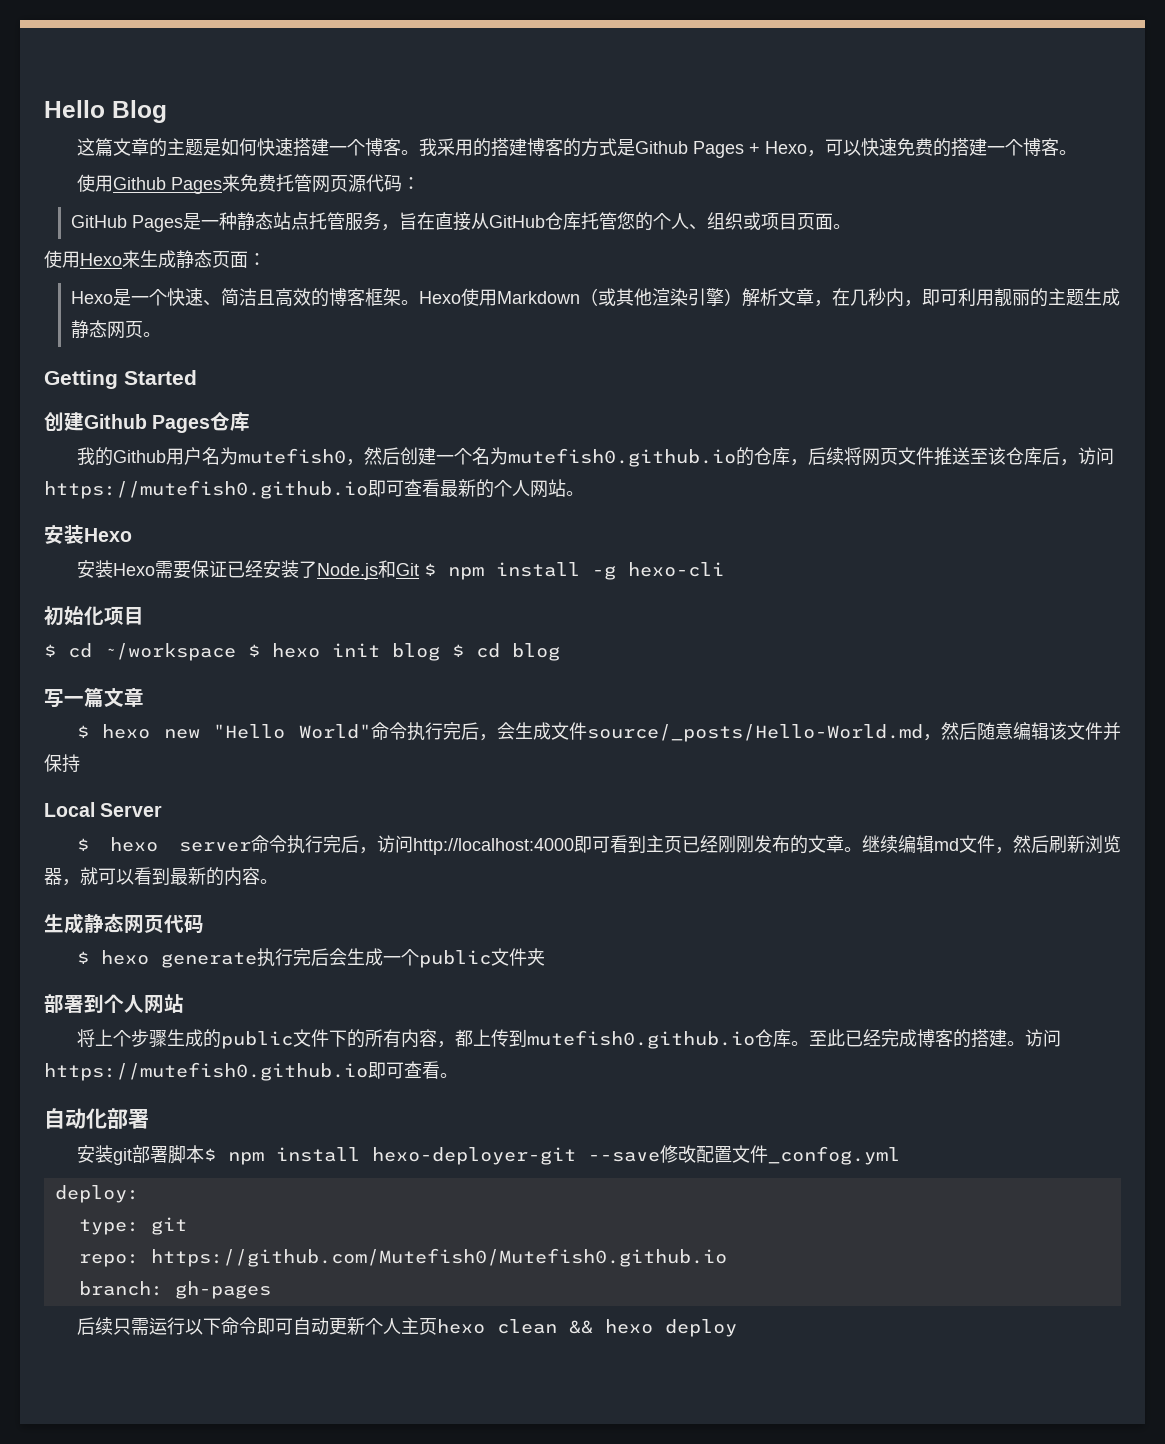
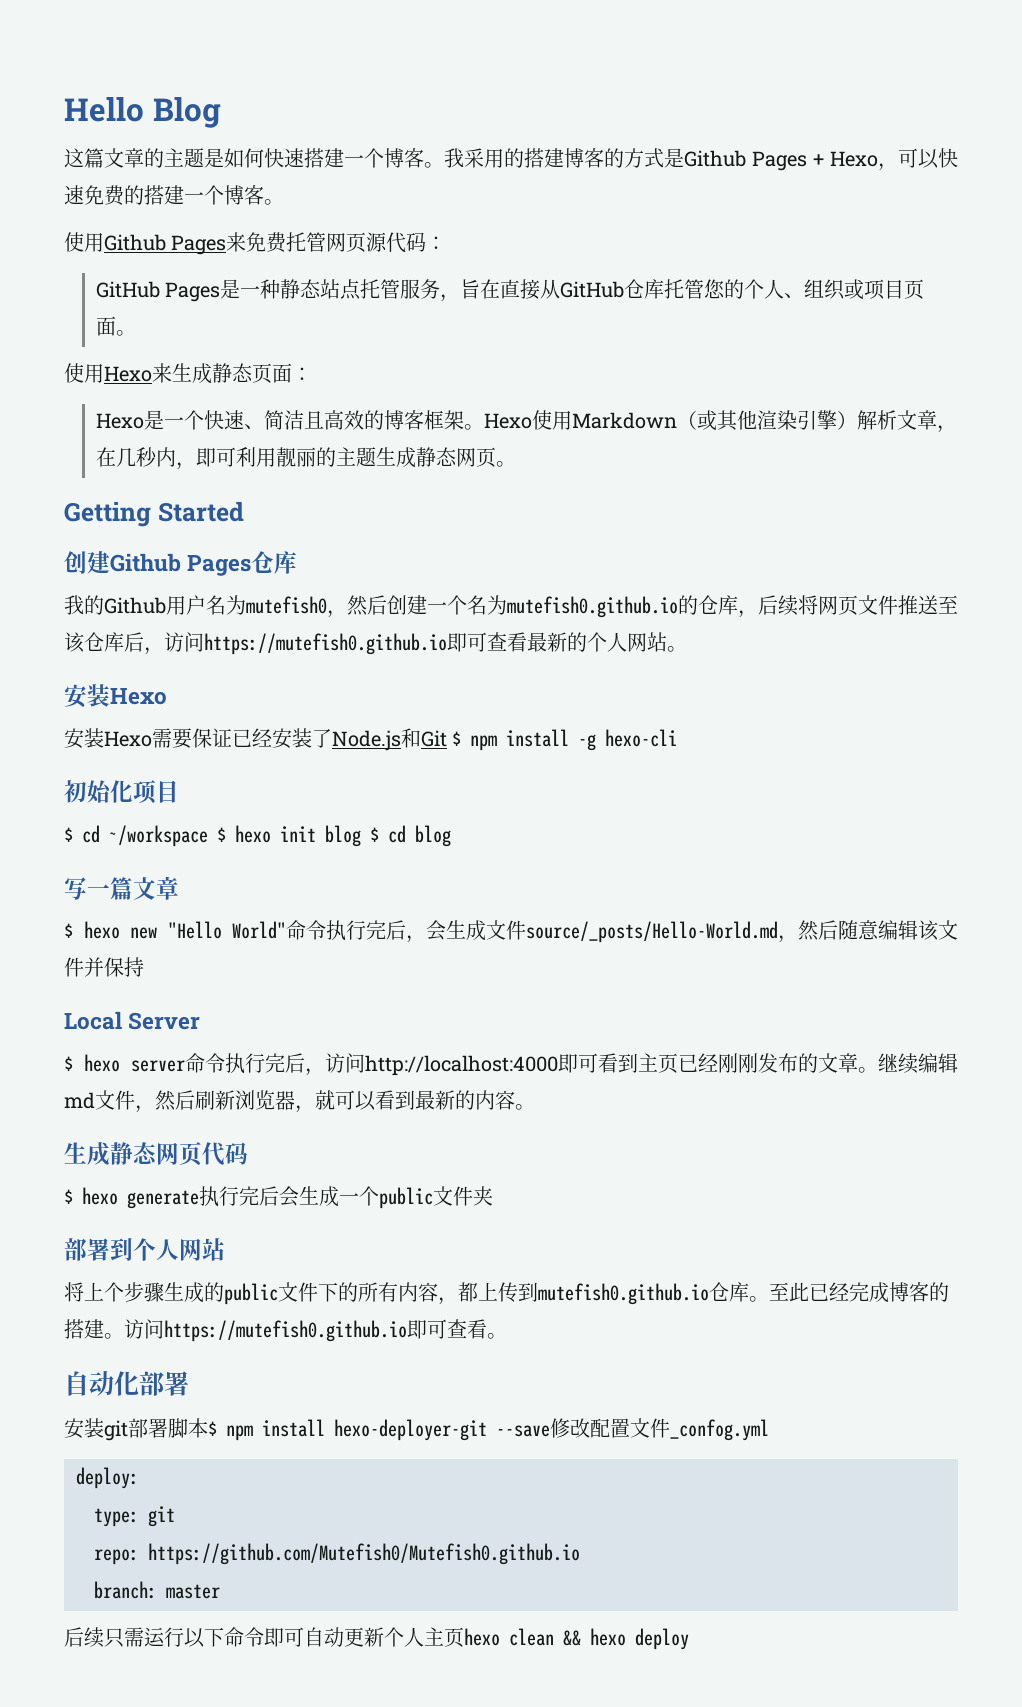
- branch: gh-pages
+ branch: master

